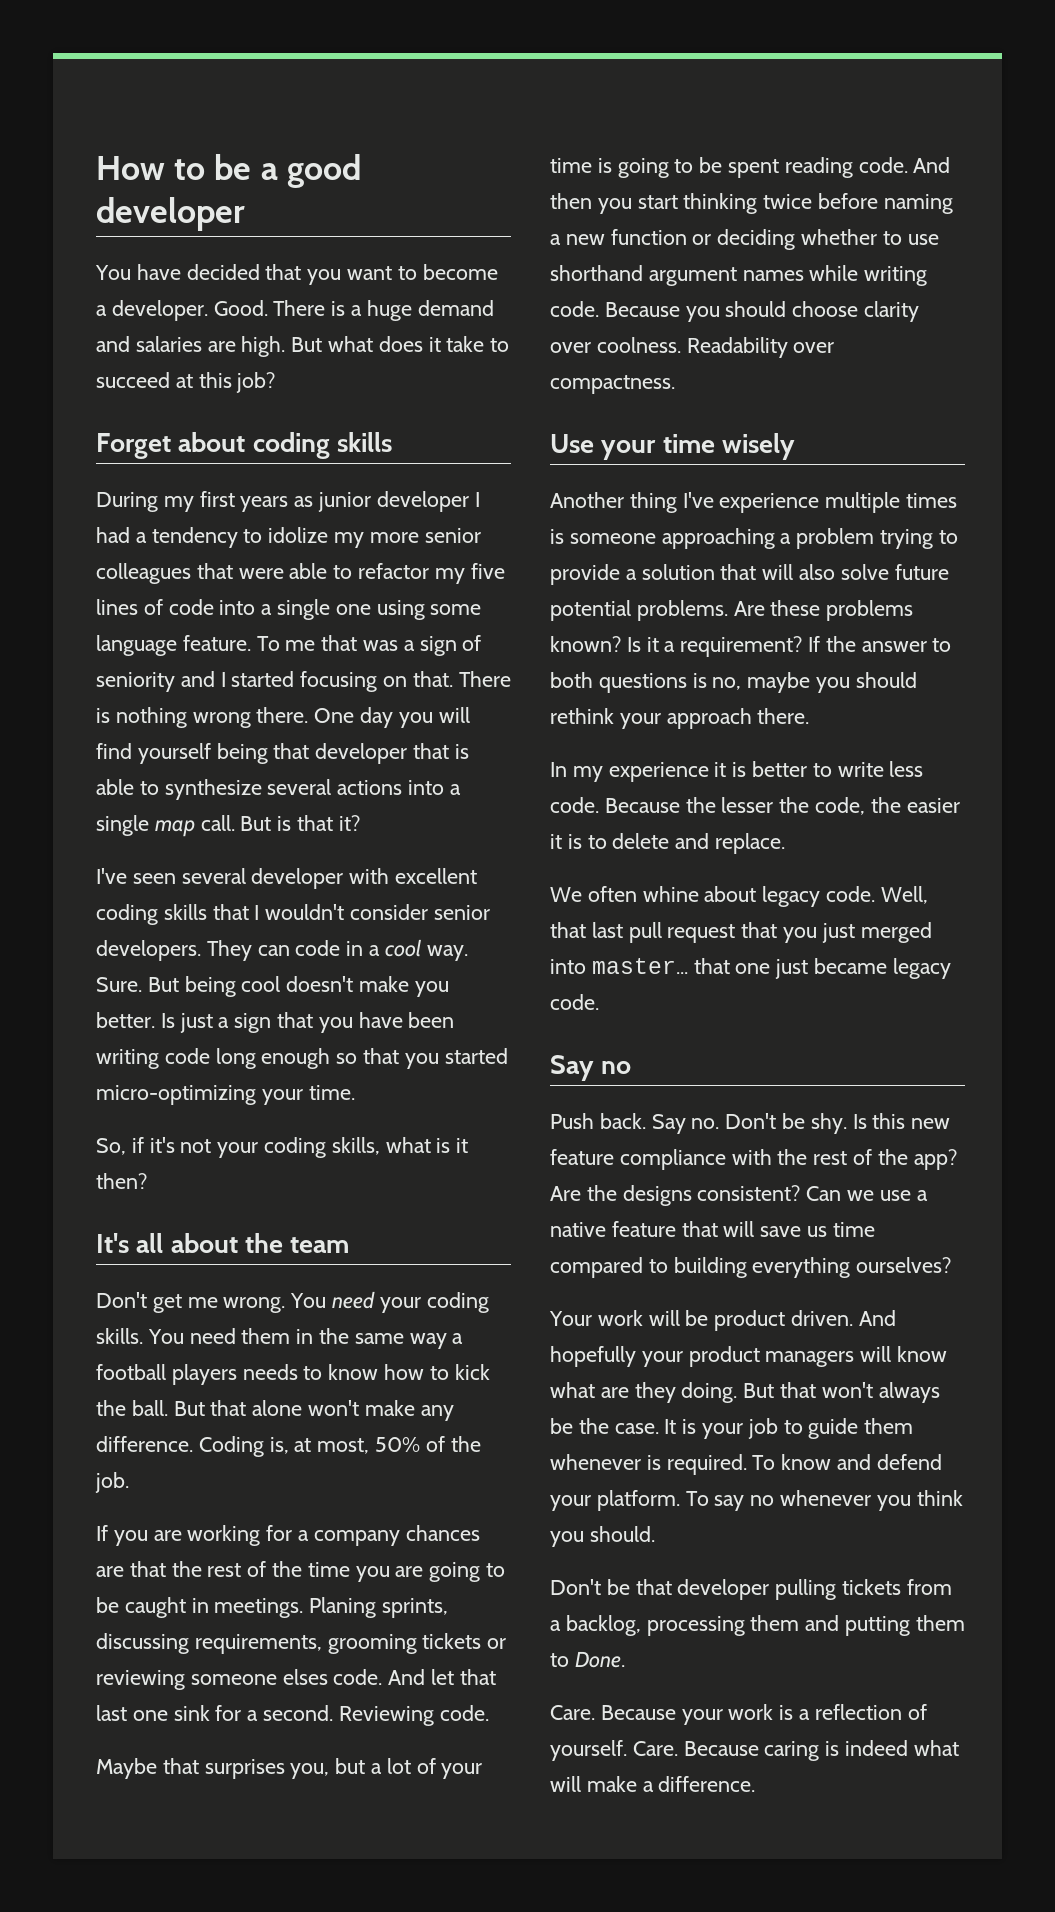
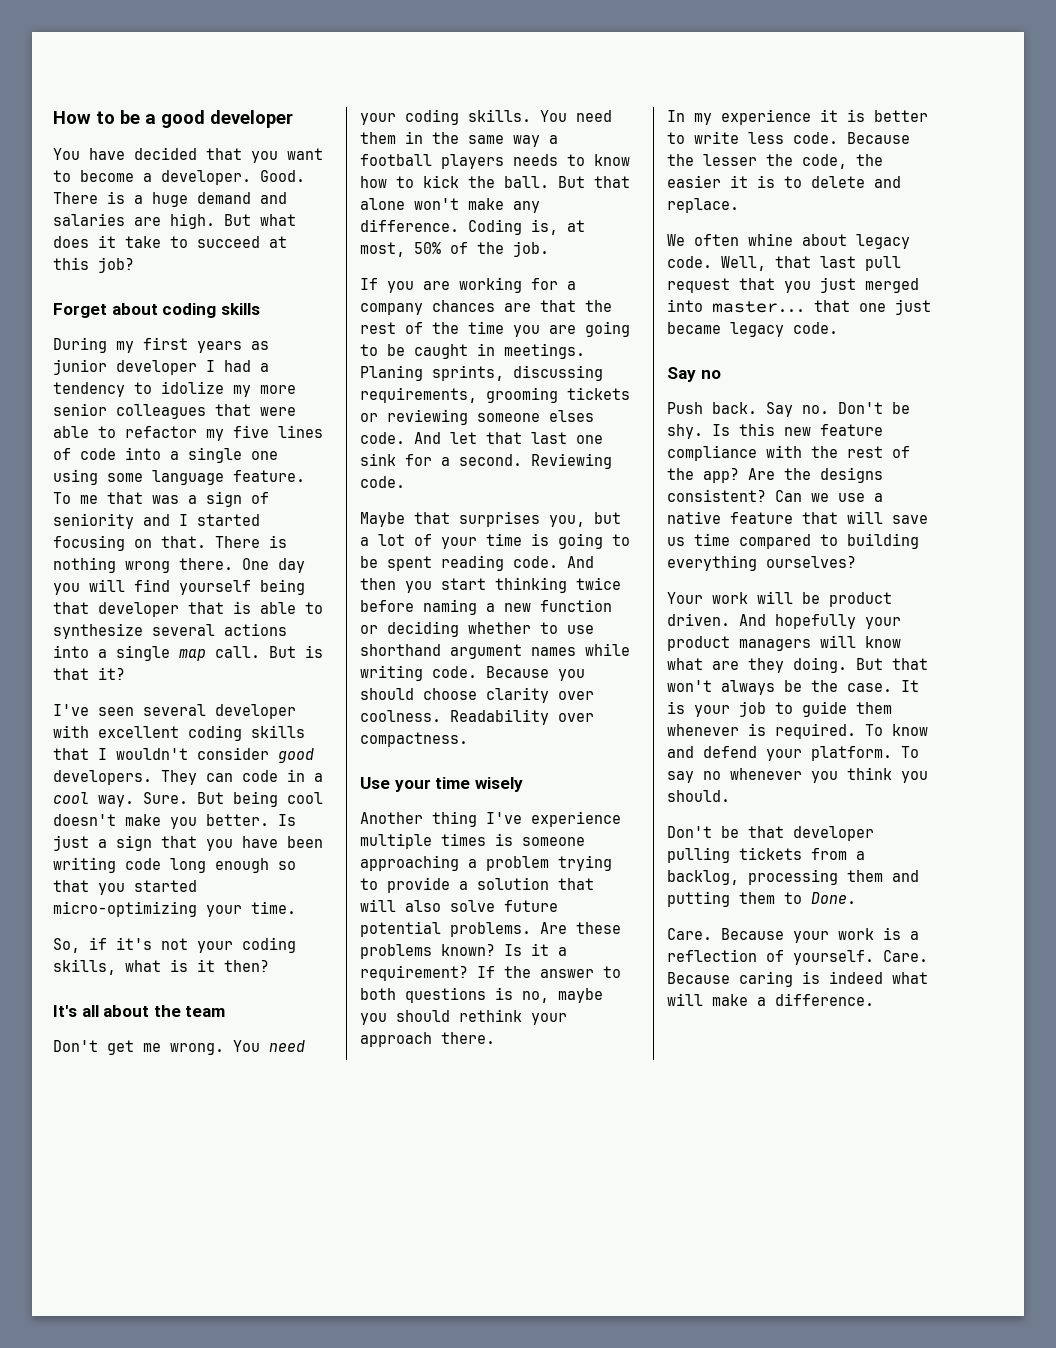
- I've seen several developer with excellent coding skills that I wouldn't consider senior developers.
+ I've seen several developer with excellent coding skills that I wouldn't consider good developers.

